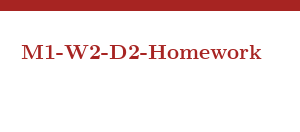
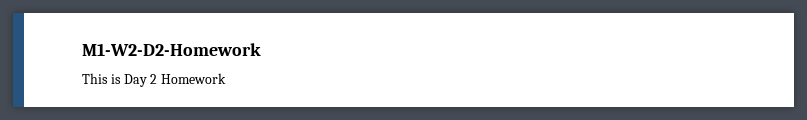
+ This is Day 2 Homework

